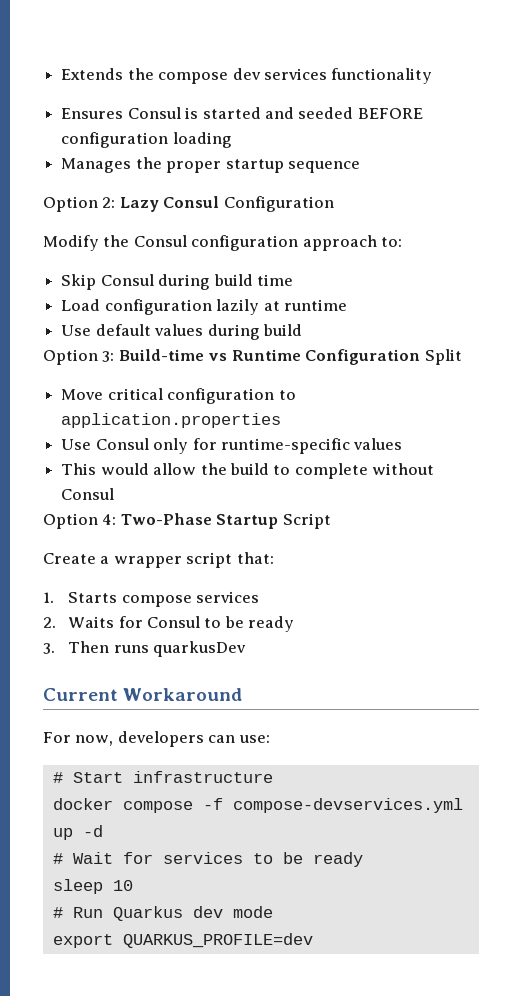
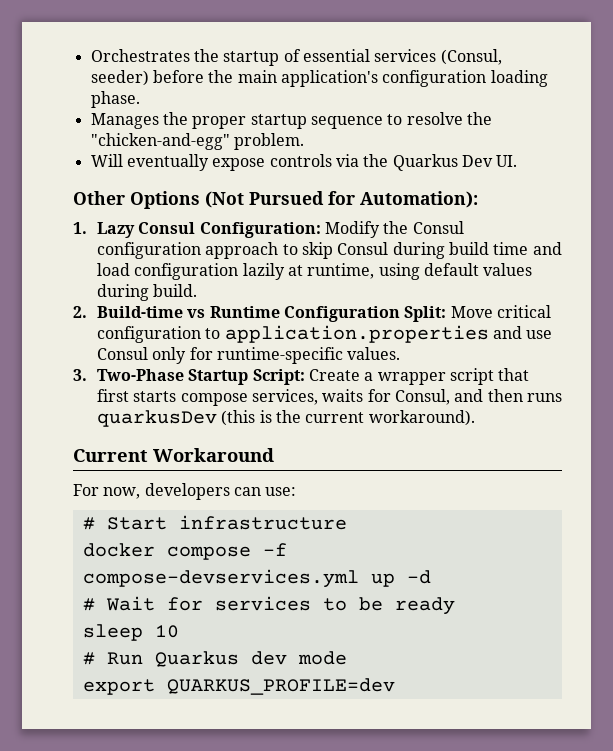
- Extends the compose dev services functionality
- Ensures Consul is started and seeded BEFORE configuration loading
+ Orchestrates the startup of essential services (Consul, seeder) before the main application's configuration loading phase.
- Manages the proper startup sequence
- Option 2: Lazy Consul Configuration
- Modify the Consul configuration approach to:
- Skip Consul during build time
- Load configuration lazily at runtime
- Use default values during build
- Option 3: Build-time vs Runtime Configuration Split
- Move critical configuration to application.properties
- Use Consul only for runtime-specific values
- This would allow the build to complete without Consul
- Option 4: Two-Phase Startup Script
- Create a wrapper script that:
- 1. Starts compose services
- 2. Waits for Consul to be ready
- 3. Then runs quarkusDev
+ Manages the proper startup sequence to resolve the "chicken-and-egg" problem.
+ Will eventually expose controls via the Quarkus Dev UI.
+ Other Options (Not Pursued for Automation):
+ 1. Lazy Consul Configuration: Modify the Consul configuration approach to skip Consul during build time and load configuration lazily at runtime, using default values during build.
+ 2. Build-time vs Runtime Configuration Split: Move critical configuration to application.properties and use Consul only for runtime-specific values.
+ 3. Two-Phase Startup Script: Create a wrapper script that first starts compose services, waits for Consul, and then runs quarkusDev (this is the current workaround).

